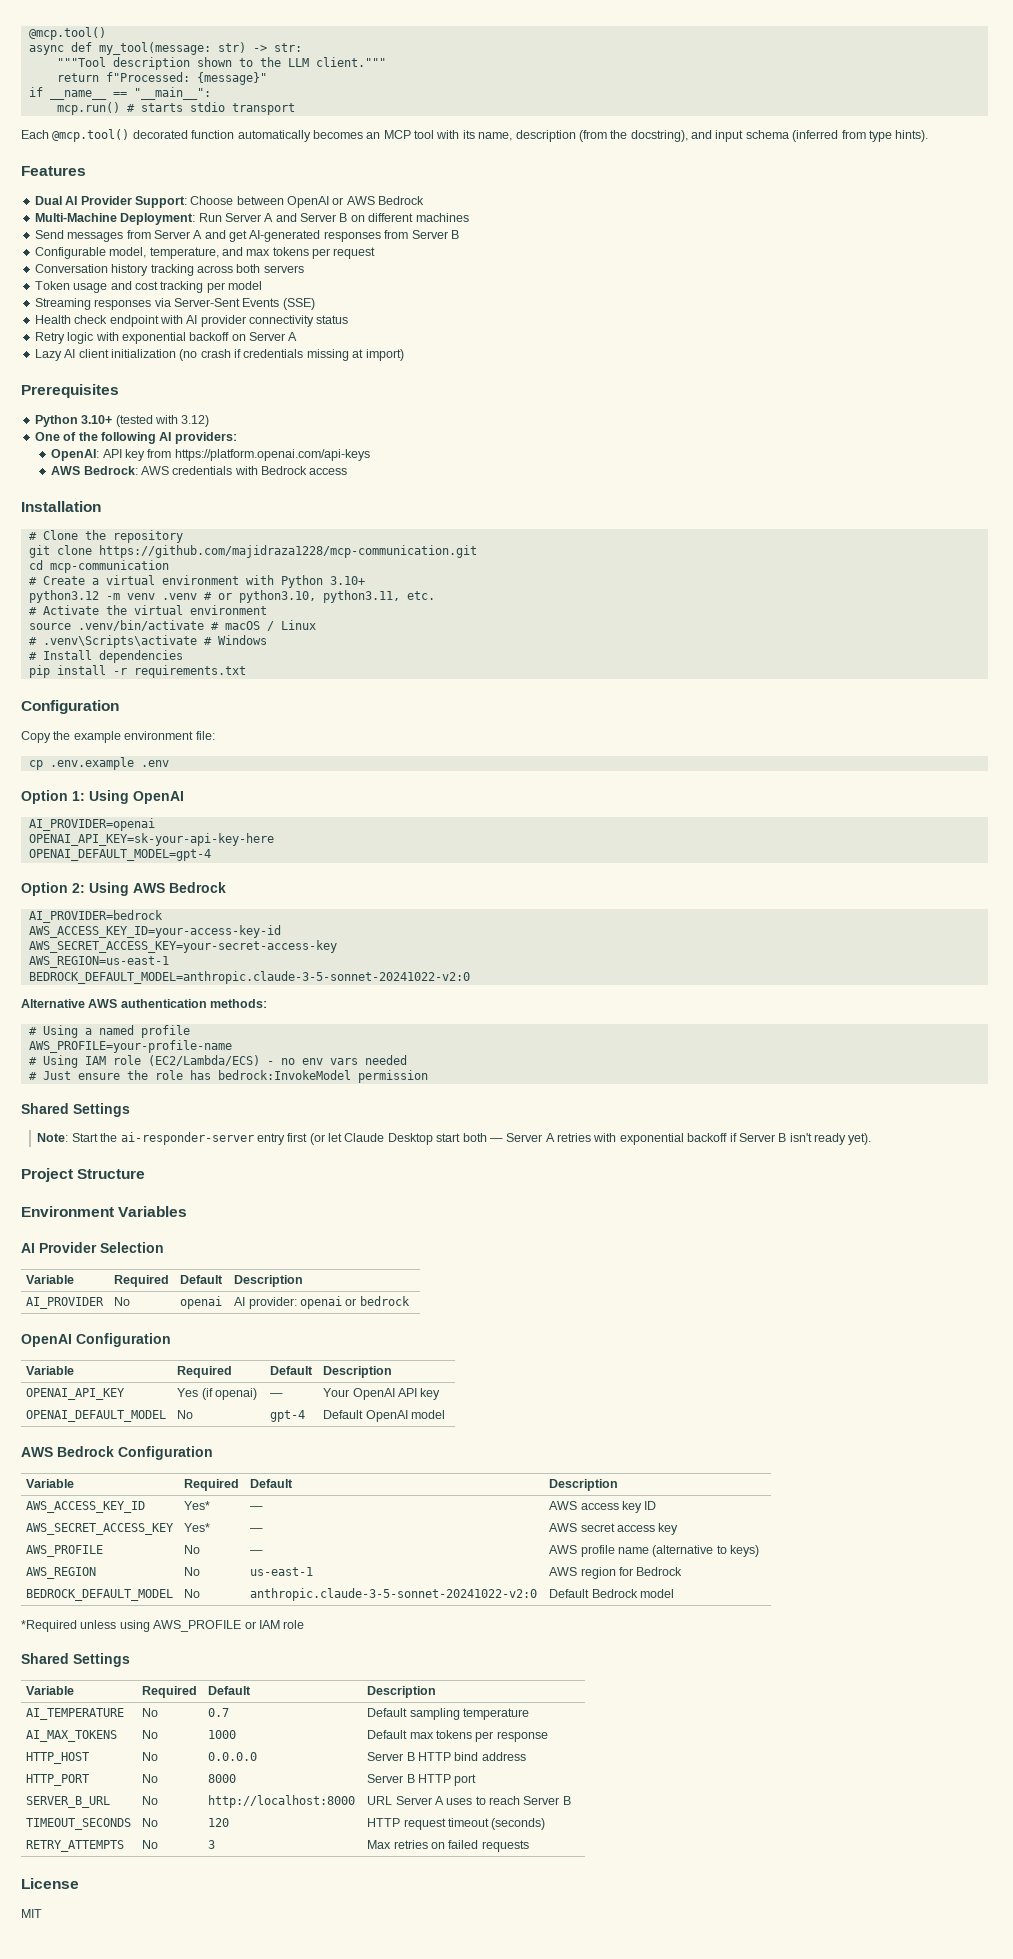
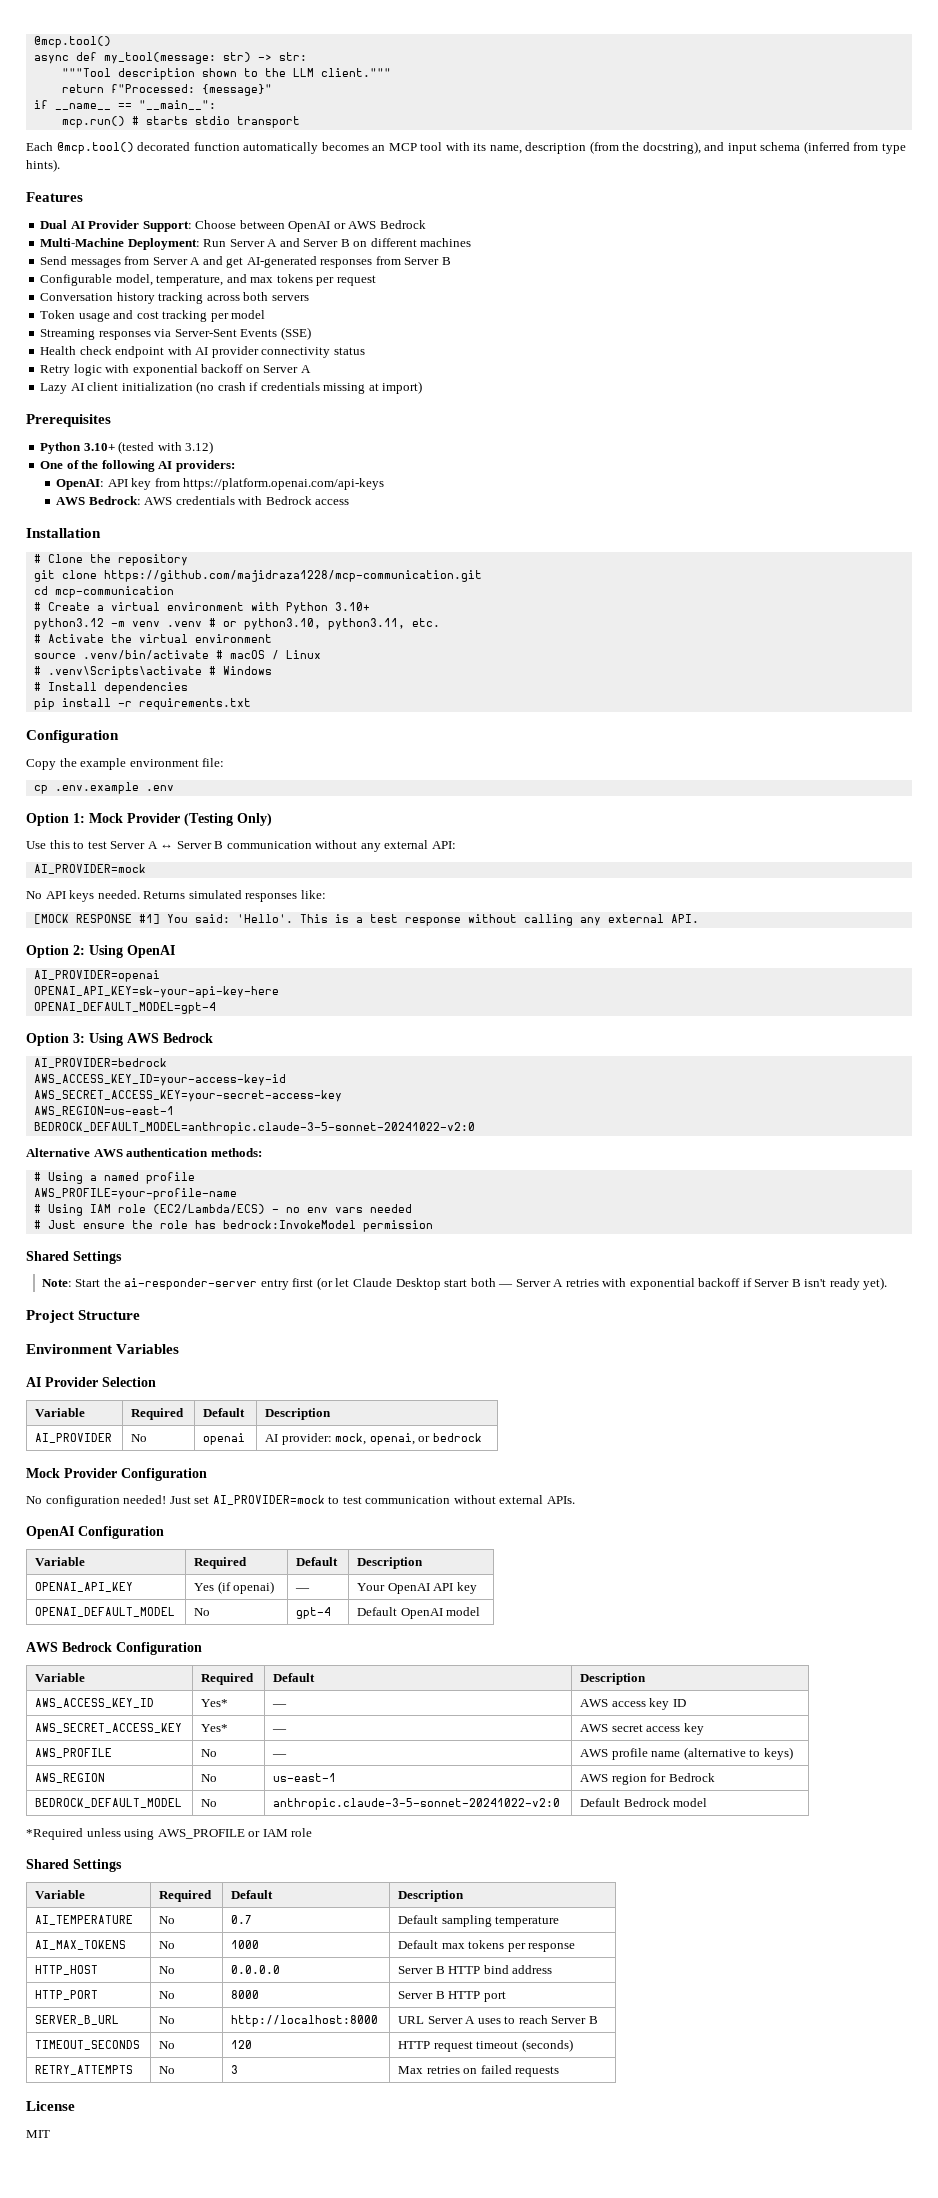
- Option 1: Using OpenAI
+ Option 1: Mock Provider (Testing Only)
+ Use this to test Server A ↔ Server B communication without any external API:
+ AI_PROVIDER=mock
+ No API keys needed. Returns simulated responses like:
+ [MOCK RESPONSE #1] You said: 'Hello'. This is a test response without calling any external API.
+ Option 2: Using OpenAI
- Option 2: Using AWS Bedrock
+ Option 3: Using AWS Bedrock
- AI_PROVIDER | No | openai | AI provider: openai or bedrock
+ AI_PROVIDER | No | openai | AI provider: mock, openai, or bedrock
+ Mock Provider Configuration
+ No configuration needed! Just set AI_PROVIDER=mock to test communication without external APIs.

